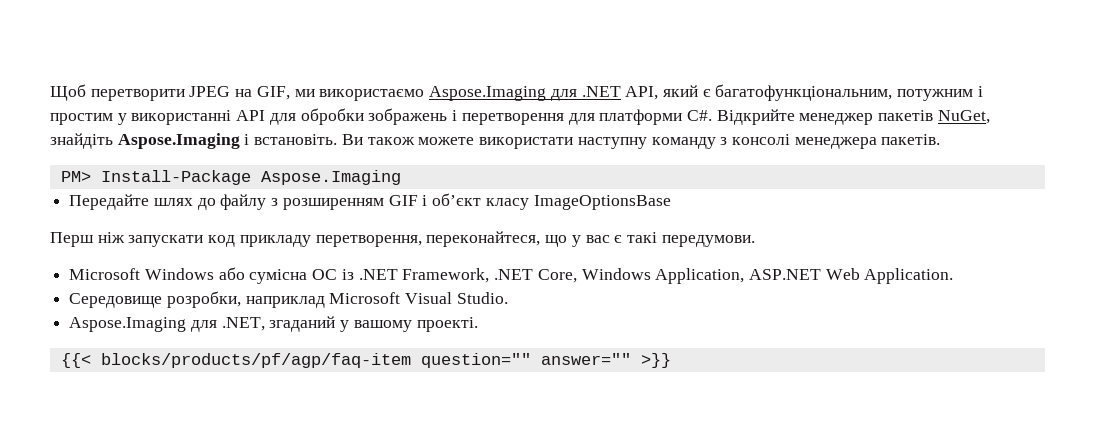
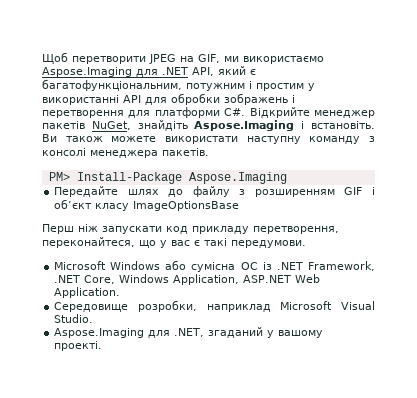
- {{< blocks/products/pf/agp/faq-item question="" answer="" >}}

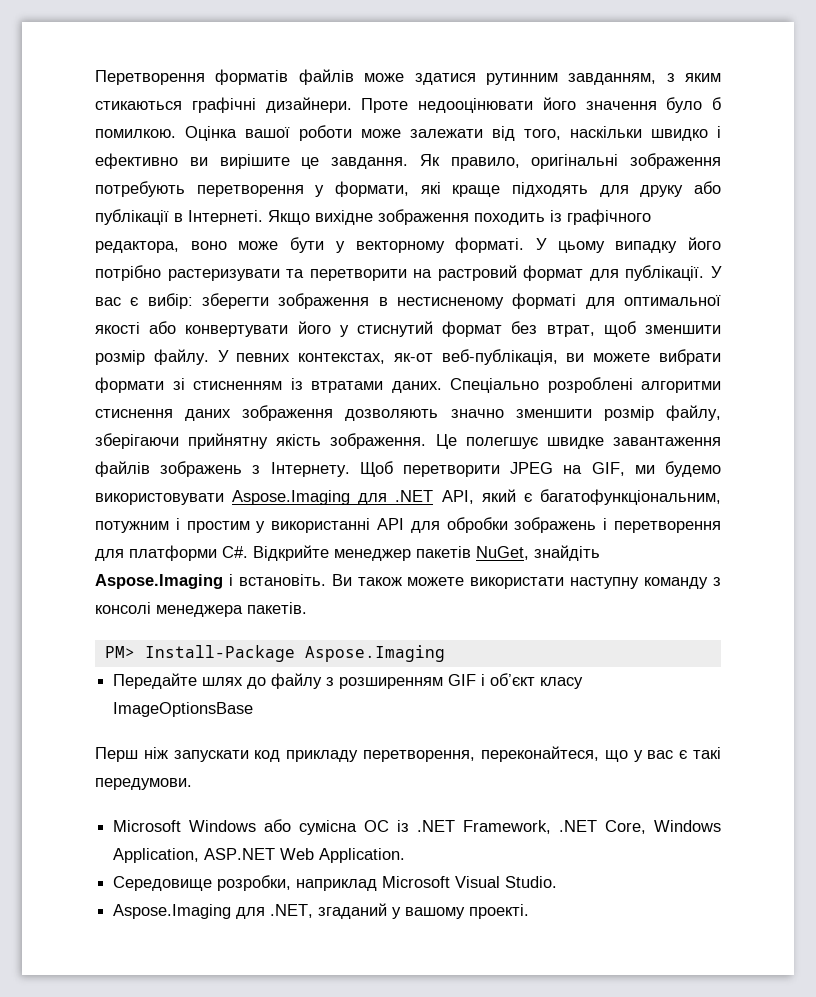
+ Перетворення форматів файлів може здатися рутинним завданням, з яким стикаються графічні дизайнери. Проте недооцінювати його значення було б помилкою. Оцінка вашої роботи може залежати від того, наскільки швидко і ефективно ви вирішите це завдання. Як правило, оригінальні зображення потребують перетворення у формати, які краще підходять для друку або публікації в Інтернеті. Якщо вихідне зображення походить із графічного редактора, воно може бути у векторному форматі. У цьому випадку його потрібно растеризувати та перетворити на растровий формат для публікації. У вас є вибір: зберегти зображення в нестисненому форматі для оптимальної якості або конвертувати його у стиснутий формат без втрат, щоб зменшити розмір файлу. У певних контекстах, як-от веб-публікація, ви можете вибрати формати зі стисненням із втратами даних. Спеціально розроблені алгоритми стиснення даних зображення дозволяють значно зменшити розмір файлу, зберігаючи прийнятну якість зображення. Це полегшує швидке завантаження файлів зображень з Інтернету.
- Щоб перетворити JPEG на GIF, ми використаємо Aspose.Imaging для .NET API, який є багатофункціональним, потужним і простим у використанні API для обробки зображень і перетворення для платформи C#. Відкрийте менеджер пакетів NuGet, знайдіть Aspose.Imaging і встановіть.
+ Щоб перетворити JPEG на GIF, ми будемо використовувати Aspose.Imaging для .NET API, який є багатофункціональним, потужним і простим у використанні API для обробки зображень і перетворення для платформи C#. Відкрийте менеджер пакетів NuGet, знайдіть Aspose.Imaging і встановіть.

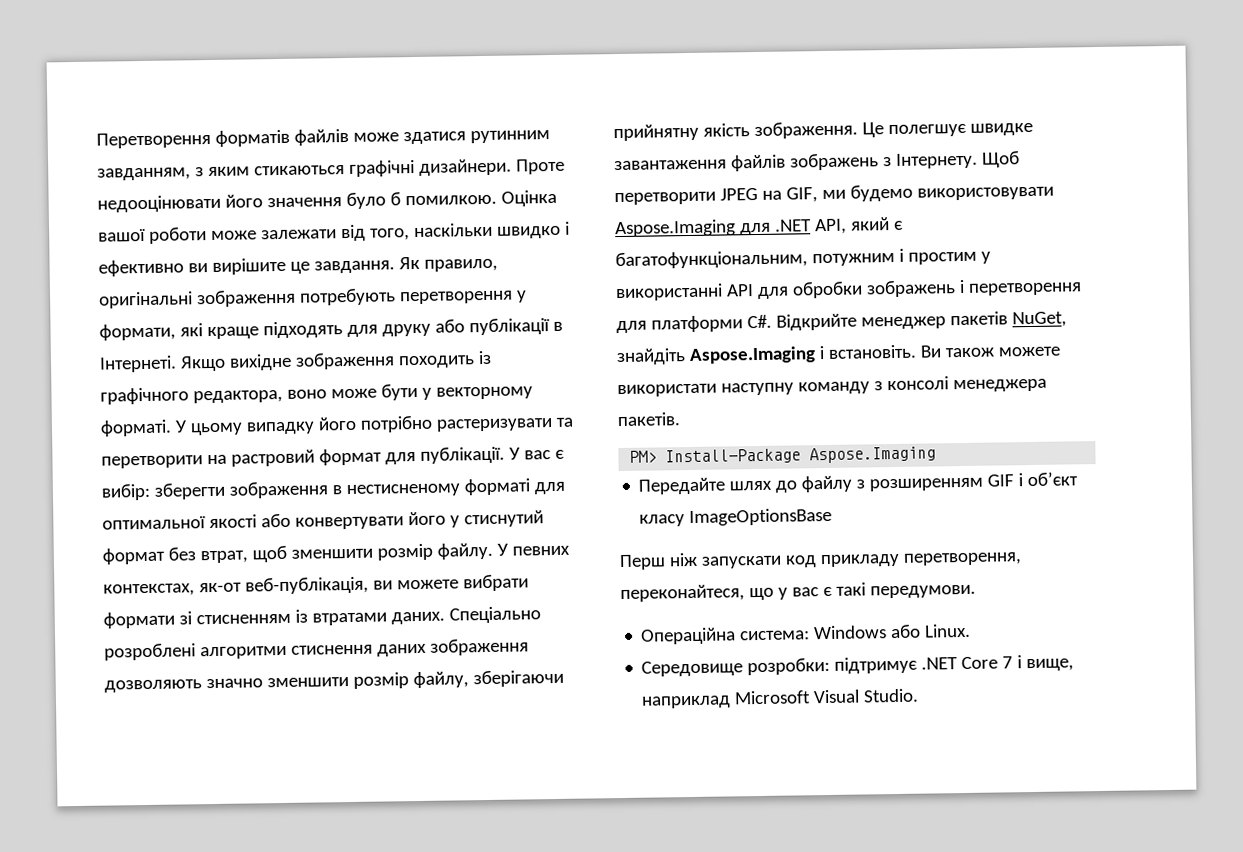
- Microsoft Windows або сумісна ОС із .NET Framework, .NET Core, Windows Application, ASP.NET Web Application.
- Середовище розробки, наприклад Microsoft Visual Studio.
- Aspose.Imaging для .NET, згаданий у вашому проекті.
+ Операційна система: Windows або Linux.
+ Середовище розробки: підтримує .NET Core 7 і вище, наприклад Microsoft Visual Studio.

